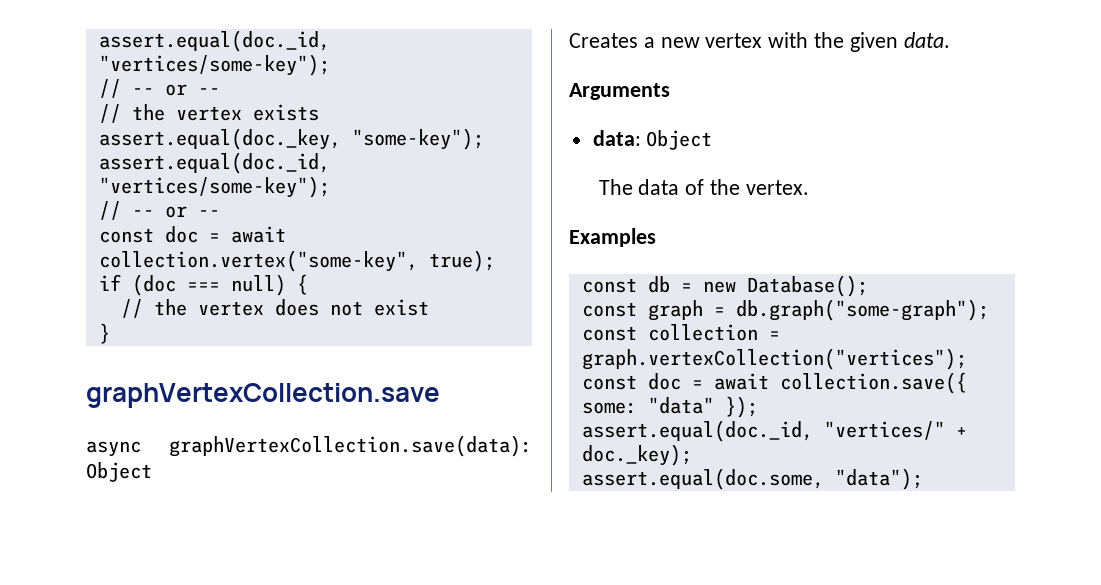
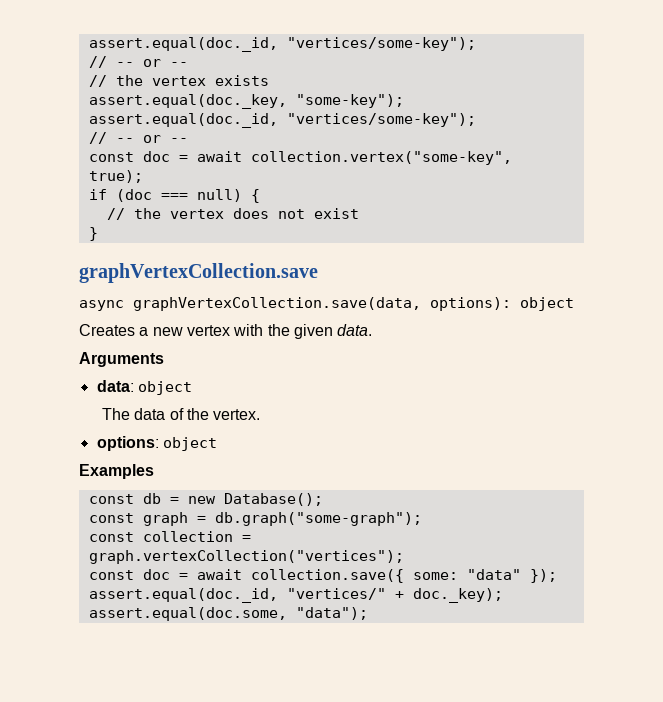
- async graphVertexCollection.save(data): Object
+ async graphVertexCollection.save(data, options): object
- data: Object
+ data: object
+ options: object

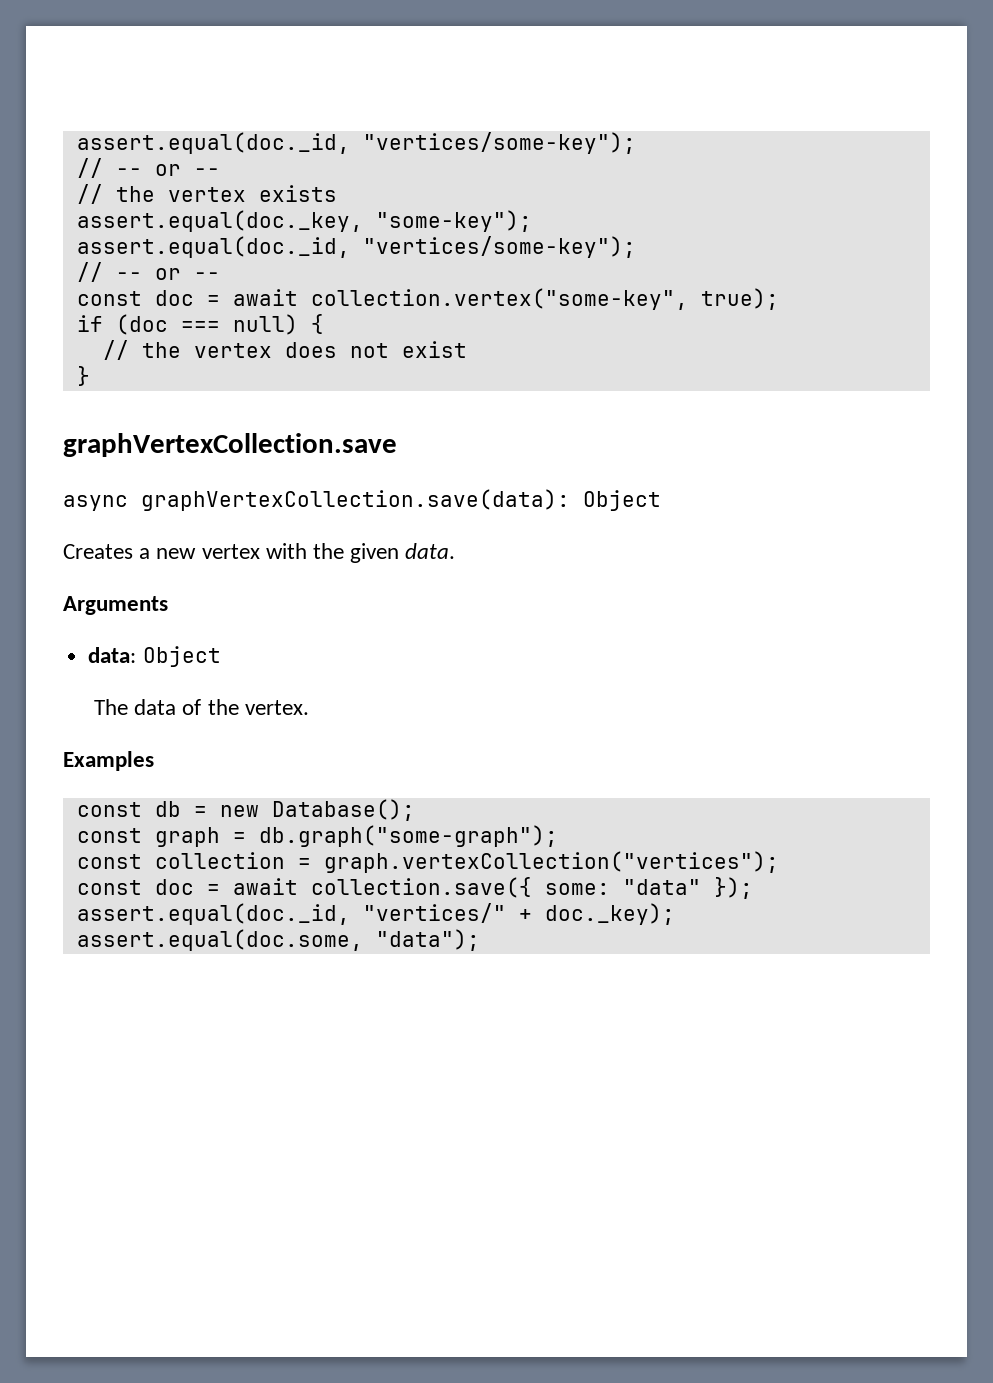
- async graphVertexCollection.save(data, options): object
+ async graphVertexCollection.save(data): Object
- data: object
+ data: Object
- options: object

